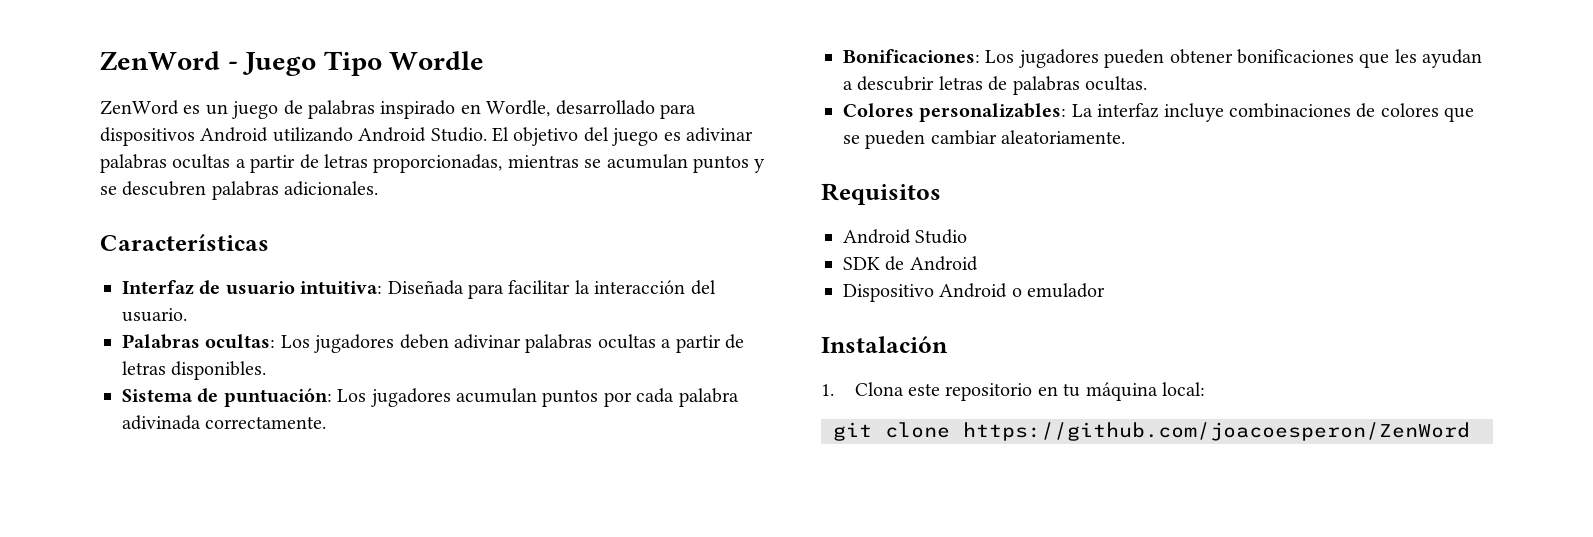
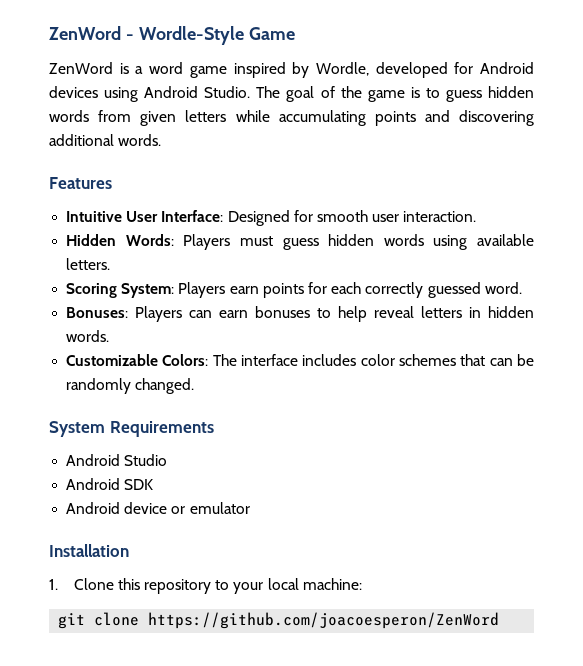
- ZenWord - Juego Tipo Wordle
- ZenWord es un juego de palabras inspirado en Wordle, desarrollado para dispositivos Android utilizando Android Studio. El objetivo del juego es adivinar palabras ocultas a partir de letras proporcionadas, mientras se acumulan puntos y se descubren palabras adicionales.
- Características
- Interfaz de usuario intuitiva: Diseñada para facilitar la interacción del usuario.
- Palabras ocultas: Los jugadores deben adivinar palabras ocultas a partir de letras disponibles.
- Sistema de puntuación: Los jugadores acumulan puntos por cada palabra adivinada correctamente.
- Bonificaciones: Los jugadores pueden obtener bonificaciones que les ayudan a descubrir letras de palabras ocultas.
- Colores personalizables: La interfaz incluye combinaciones de colores que se pueden cambiar aleatoriamente.
- Requisitos
+ ZenWord - Wordle-Style Game
+ ZenWord is a word game inspired by Wordle, developed for Android devices using Android Studio. The goal of the game is to guess hidden words from given letters while accumulating points and discovering additional words.
+ Features
+ Intuitive User Interface: Designed for smooth user interaction.
+ Hidden Words: Players must guess hidden words using available letters.
+ Scoring System: Players earn points for each correctly guessed word.
+ Bonuses: Players can earn bonuses to help reveal letters in hidden words.
+ Customizable Colors: The interface includes color schemes that can be randomly changed.
+ System Requirements
- SDK de Android
- Dispositivo Android o emulador
- Instalación
- 1. Clona este repositorio en tu máquina local:
+ Android SDK
+ Android device or emulator
+ Installation
+ 1. Clone this repository to your local machine:

